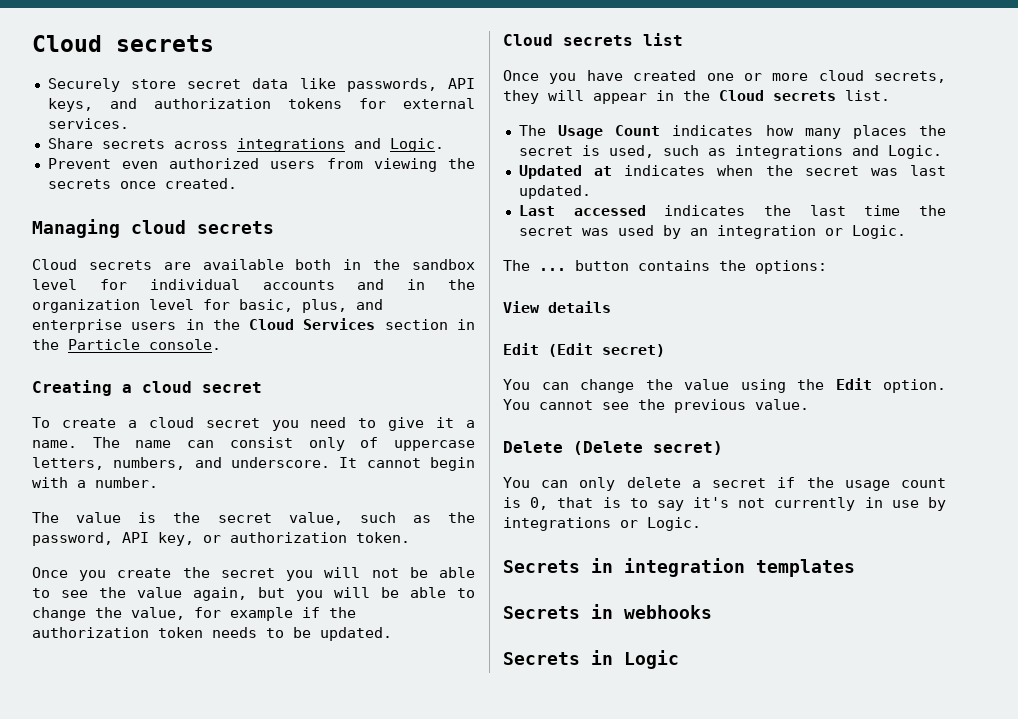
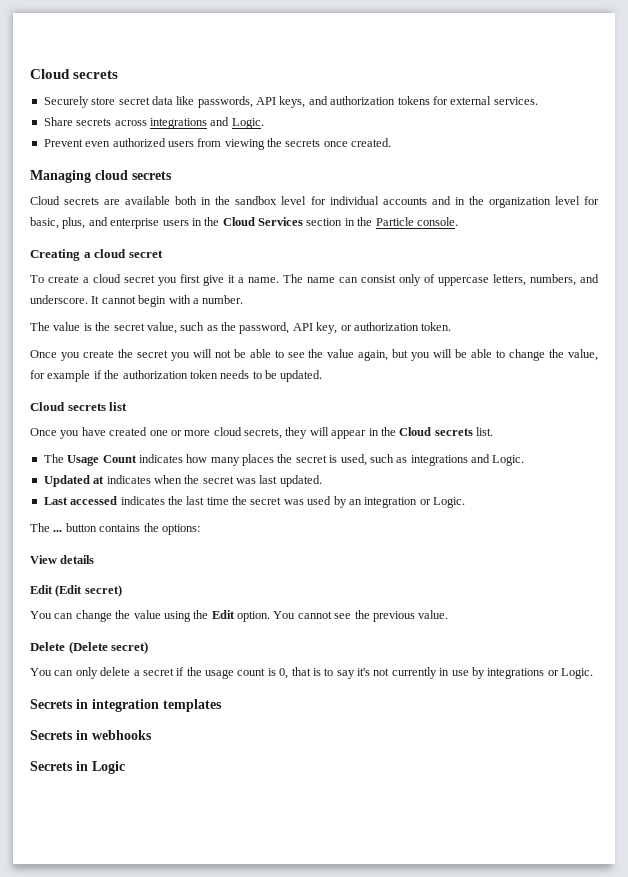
- To create a cloud secret you need to give it a name.
+ To create a cloud secret you first give it a name.

